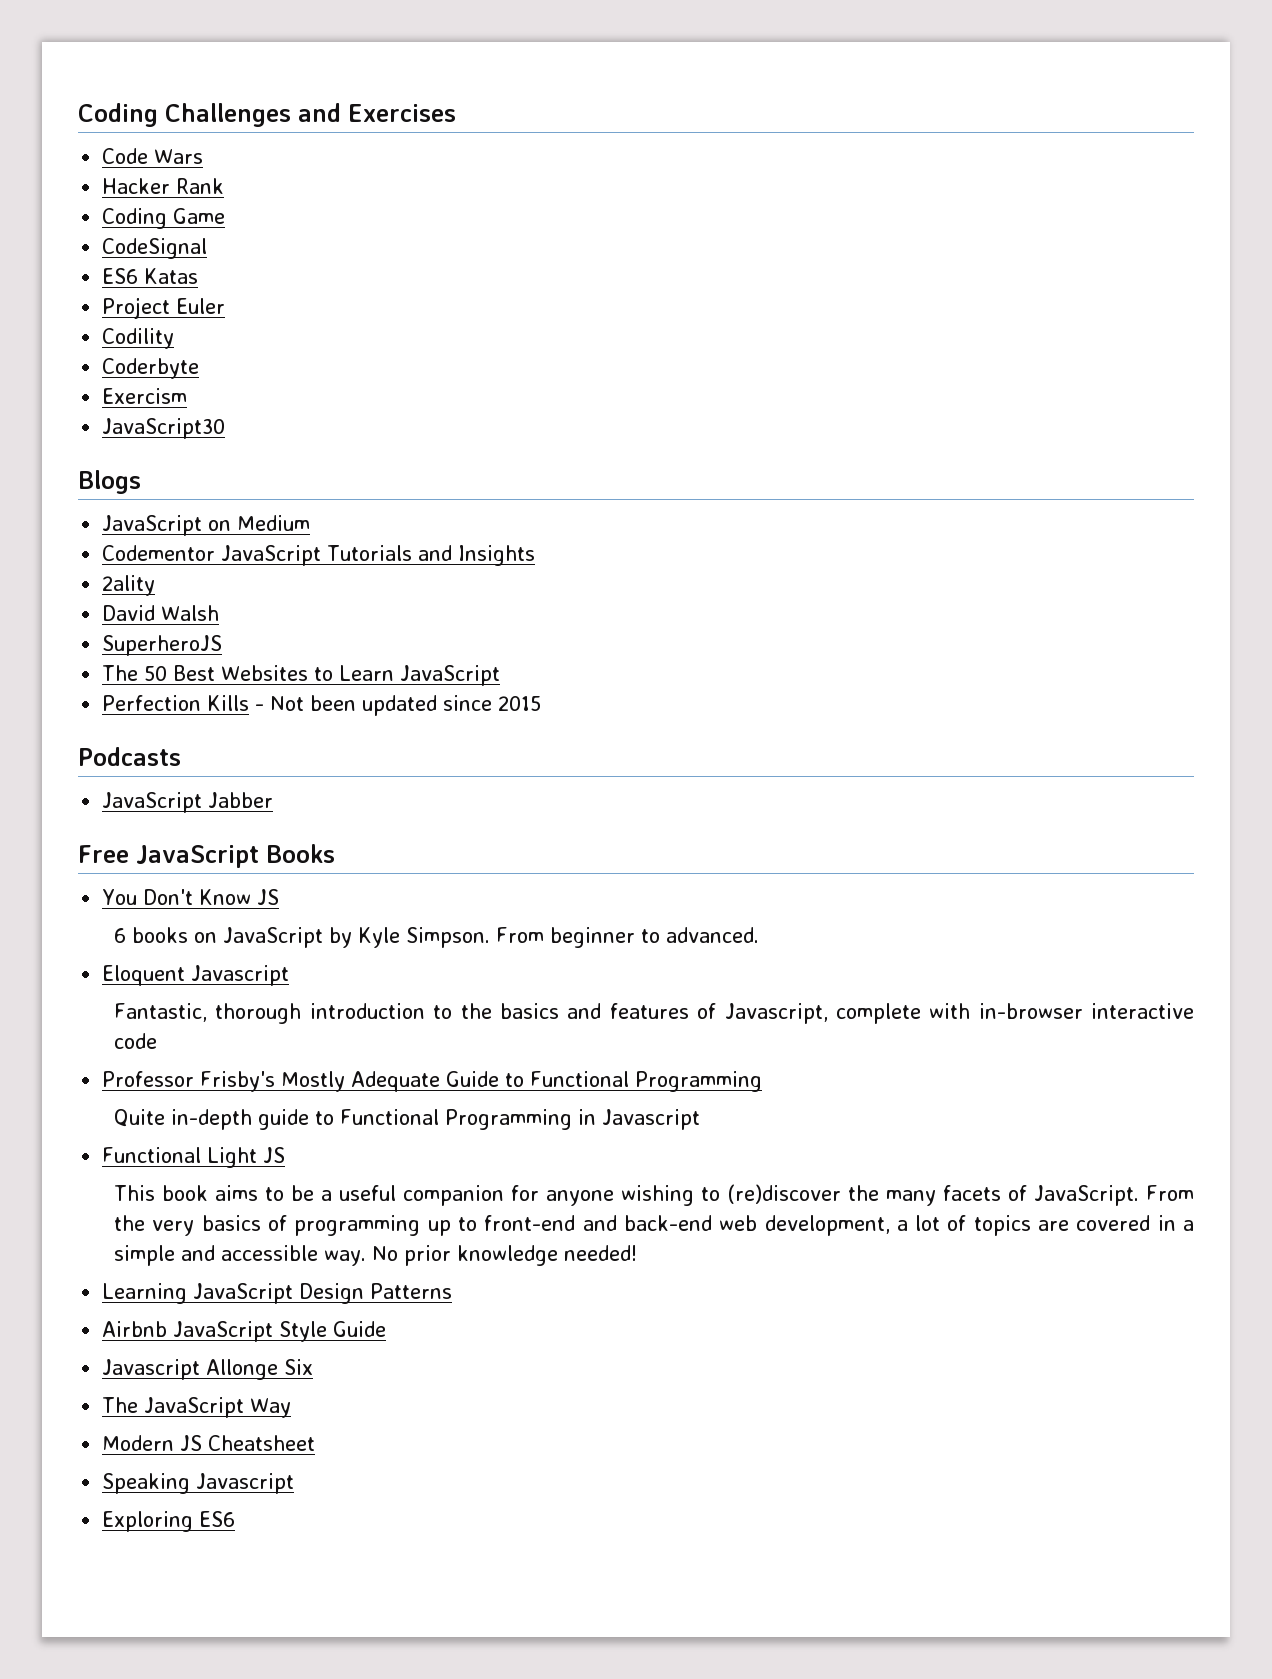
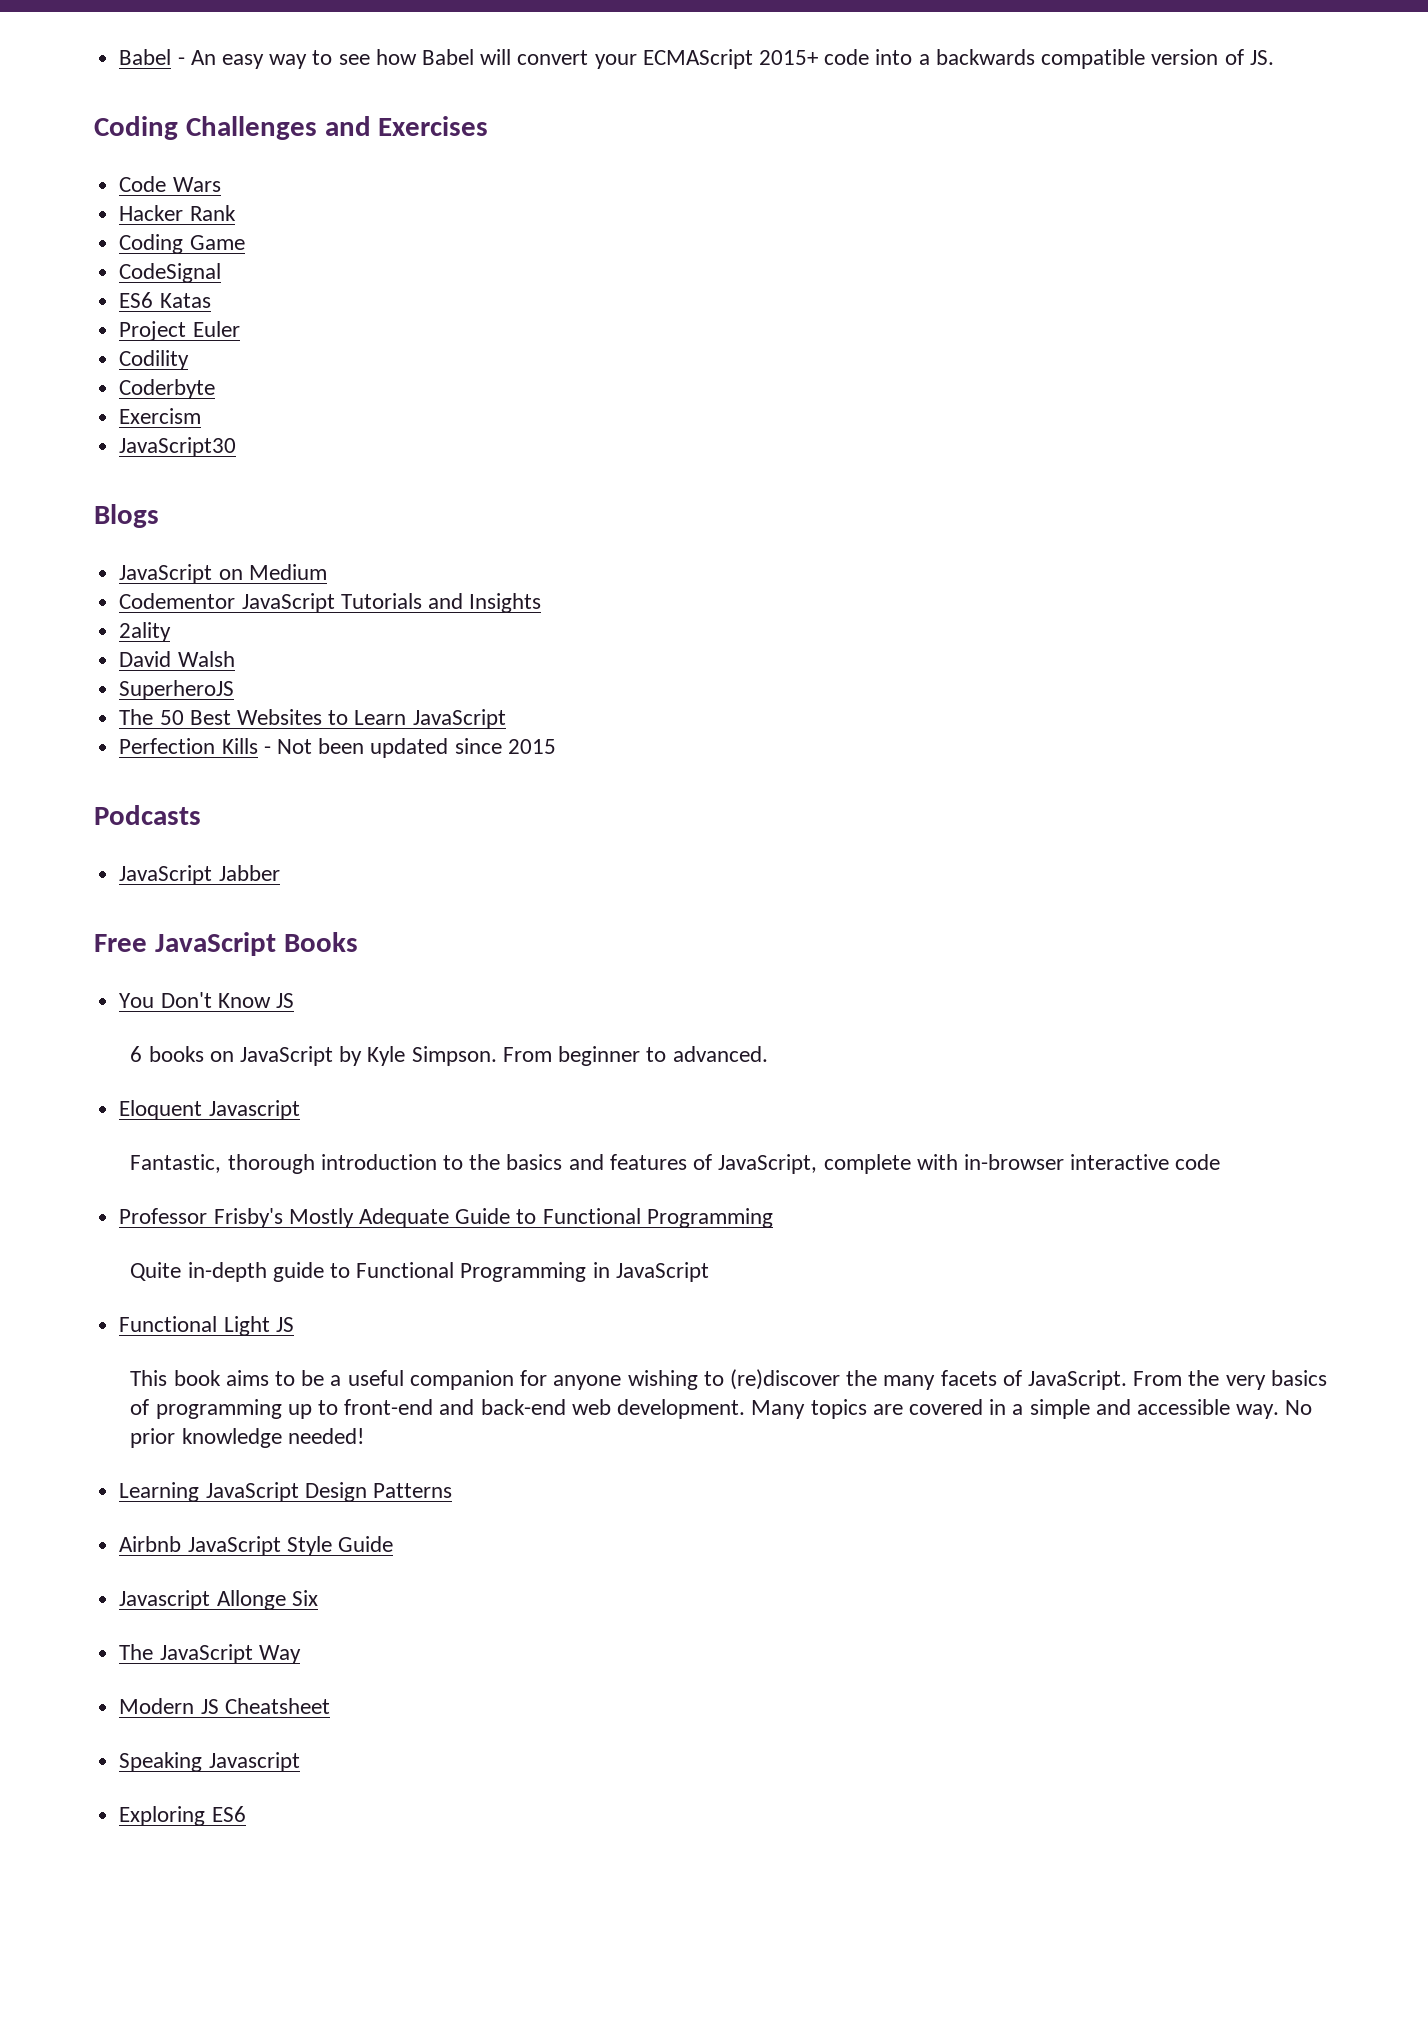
+ Babel - An easy way to see how Babel will convert your ECMAScript 2015+ code into a backwards compatible version of JS.
- Fantastic, thorough introduction to the basics and features of Javascript, complete with in-browser interactive code
+ Fantastic, thorough introduction to the basics and features of JavaScript, complete with in-browser interactive code
- Quite in-depth guide to Functional Programming in Javascript
+ Quite in-depth guide to Functional Programming in JavaScript
- From the very basics of programming up to front-end and back-end web development, a lot of topics are covered in a simple and accessible way.
+ From the very basics of programming up to front-end and back-end web development. Many topics are covered in a simple and accessible way.

